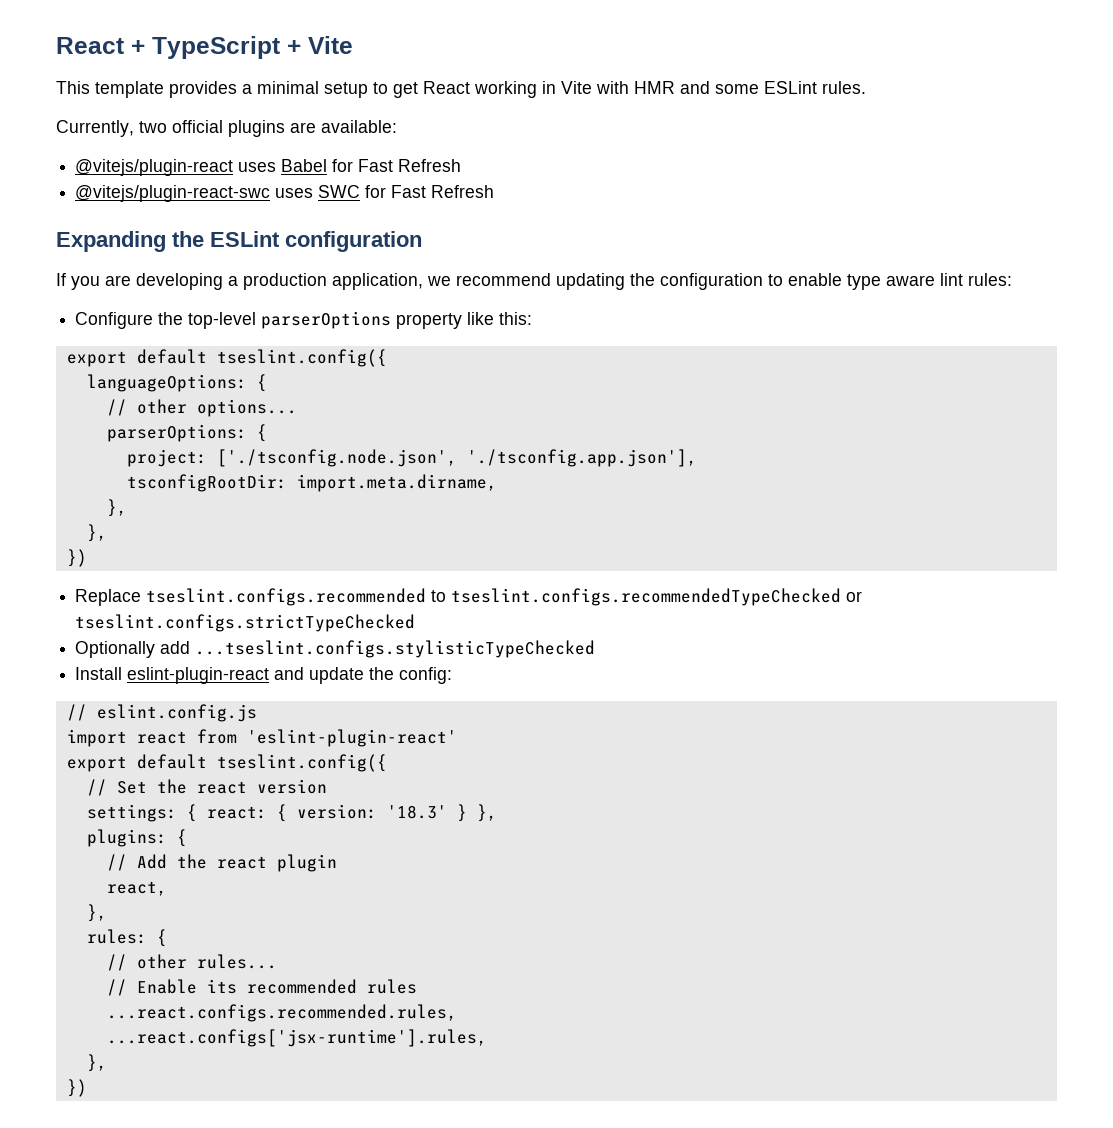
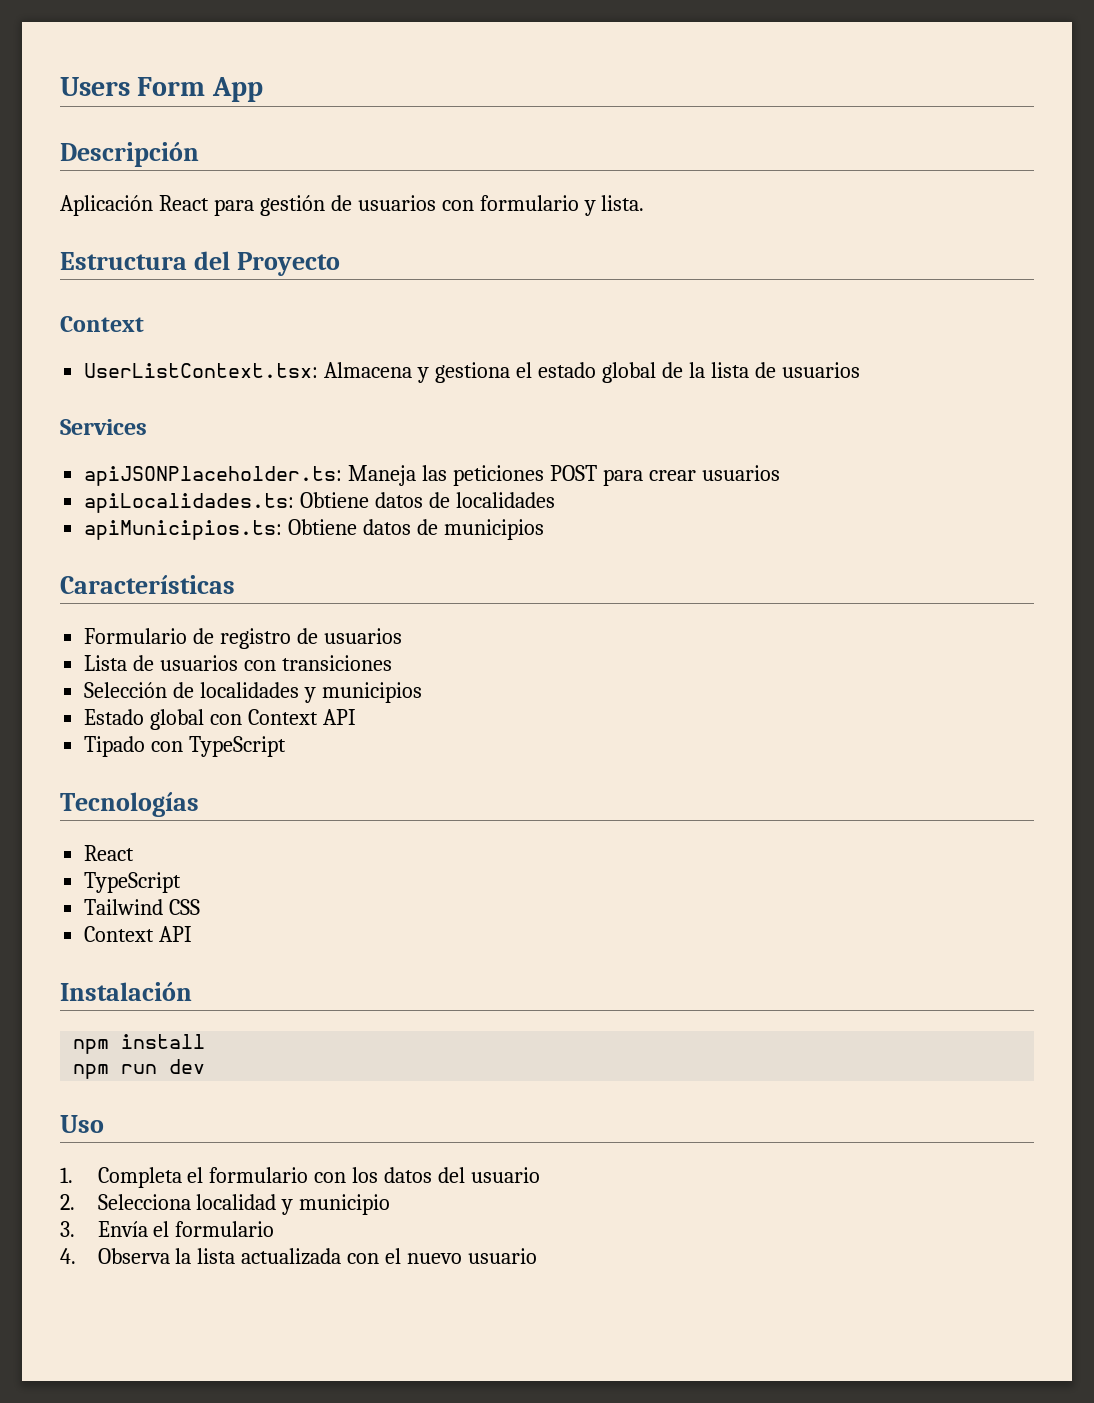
- React + TypeScript + Vite
- This template provides a minimal setup to get React working in Vite with HMR and some ESLint rules.
- Currently, two official plugins are available:
- @vitejs/plugin-react uses Babel for Fast Refresh
- @vitejs/plugin-react-swc uses SWC for Fast Refresh
- Expanding the ESLint configuration
- If you are developing a production application, we recommend updating the configuration to enable type aware lint rules:
- Configure the top-level parserOptions property like this:
- export default tseslint.config({
- languageOptions: {
- // other options...
- parserOptions: {
- project: ['./tsconfig.node.json', './tsconfig.app.json'],
- tsconfigRootDir: import.meta.dirname,
- },
- },
- })
- Replace tseslint.configs.recommended to tseslint.configs.recommendedTypeChecked or tseslint.configs.strictTypeChecked
- Optionally add ...tseslint.configs.stylisticTypeChecked
- Install eslint-plugin-react and update the config:
- // eslint.config.js
- import react from 'eslint-plugin-react'
- export default tseslint.config({
- // Set the react version
- settings: { react: { version: '18.3' } },
- plugins: {
- // Add the react plugin
- react,
- },
- rules: {
- // other rules...
- // Enable its recommended rules
- ...react.configs.recommended.rules,
- ...react.configs['jsx-runtime'].rules,
- },
- })
+ Users Form App
+ Descripción
+ Aplicación React para gestión de usuarios con formulario y lista.
+ Estructura del Proyecto
+ Context
+ UserListContext.tsx: Almacena y gestiona el estado global de la lista de usuarios
+ Services
+ apiJSONPlaceholder.ts: Maneja las peticiones POST para crear usuarios
+ apiLocalidades.ts: Obtiene datos de localidades
+ apiMunicipios.ts: Obtiene datos de municipios
+ Características
+ Formulario de registro de usuarios
+ Lista de usuarios con transiciones
+ Selección de localidades y municipios
+ Estado global con Context API
+ Tipado con TypeScript
+ Tecnologías
+ React
+ TypeScript
+ Tailwind CSS
+ Context API
+ Instalación
+ npm install
+ npm run dev
+ Uso
+ 1. Completa el formulario con los datos del usuario
+ 2. Selecciona localidad y municipio
+ 3. Envía el formulario
+ 4. Observa la lista actualizada con el nuevo usuario

